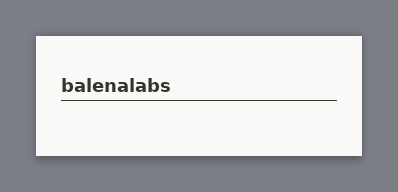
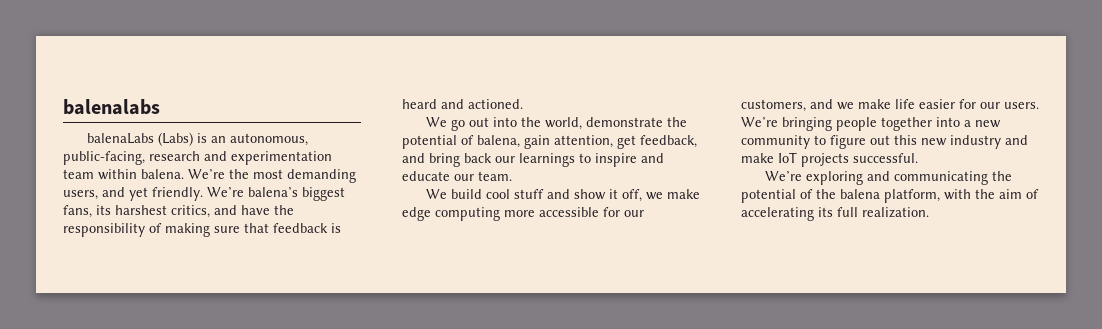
+ balenaLabs (Labs) is an autonomous, public-facing, research and experimentation team within balena. We’re the most demanding users, and yet friendly. We’re balena’s biggest fans, its harshest critics, and have the responsibility of making sure that feedback is heard and actioned.
+ We go out into the world, demonstrate the potential of balena, gain attention, get feedback, and bring back our learnings to inspire and educate our team.
+ We build cool stuff and show it off, we make edge computing more accessible for our customers, and we make life easier for our users. We’re bringing people together into a new community to figure out this new industry and make IoT projects successful.
+ We’re exploring and communicating the potential of the balena platform, with the aim of accelerating its full realization.

